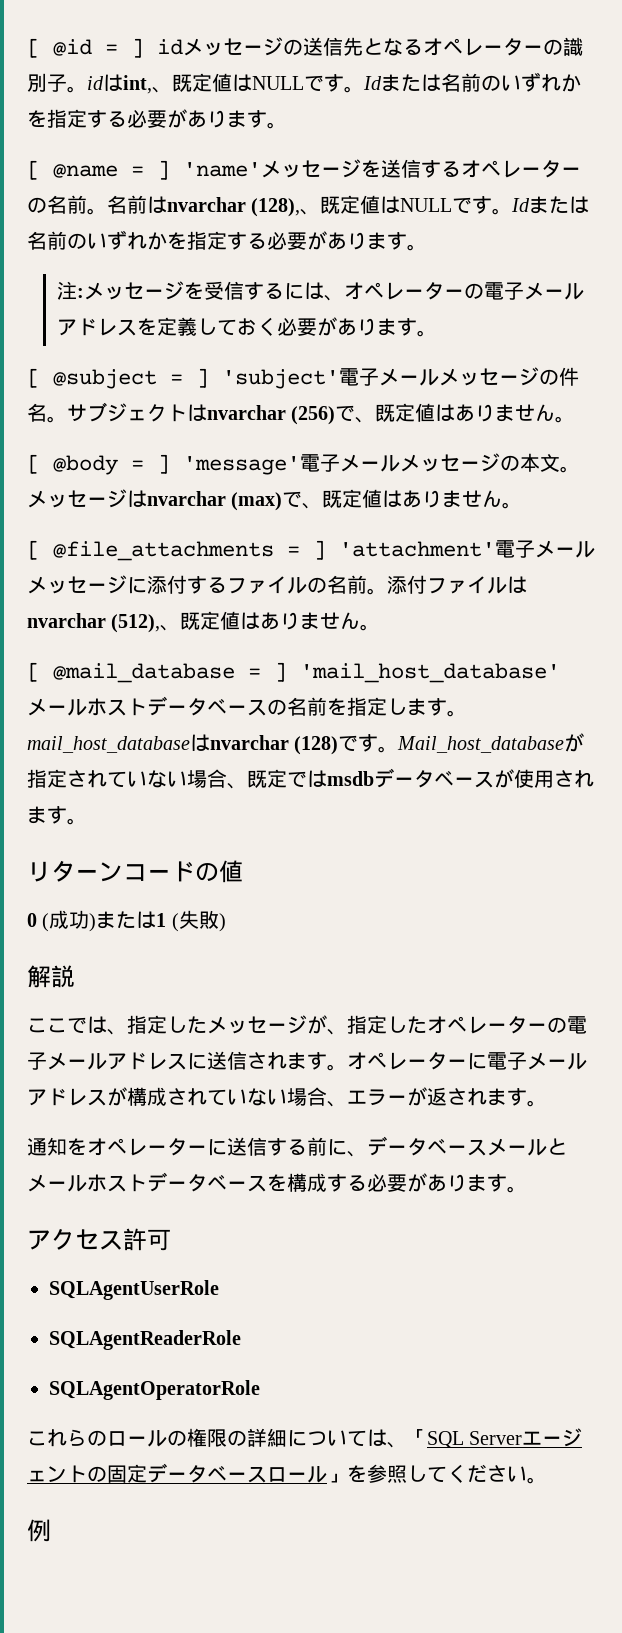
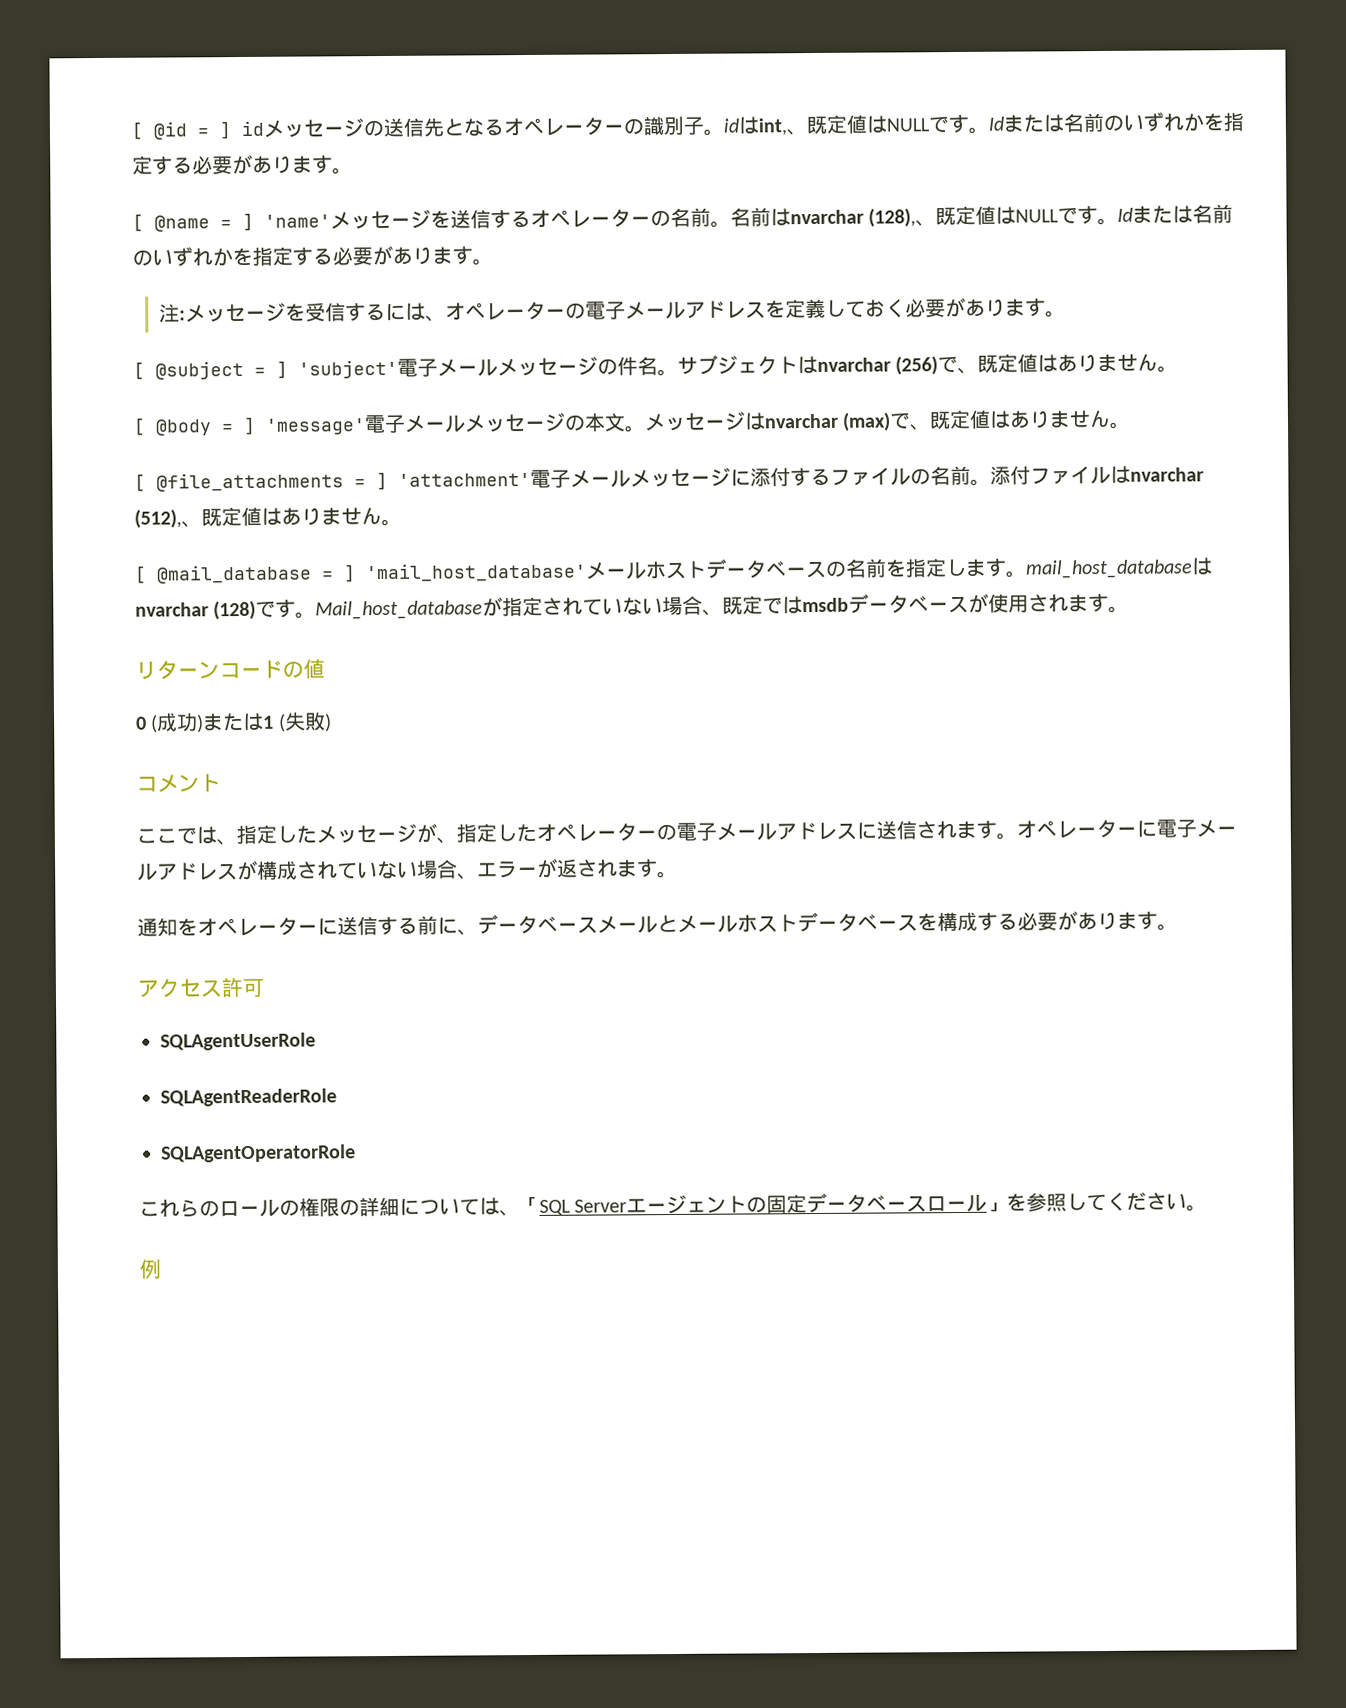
- 解説
+ コメント

